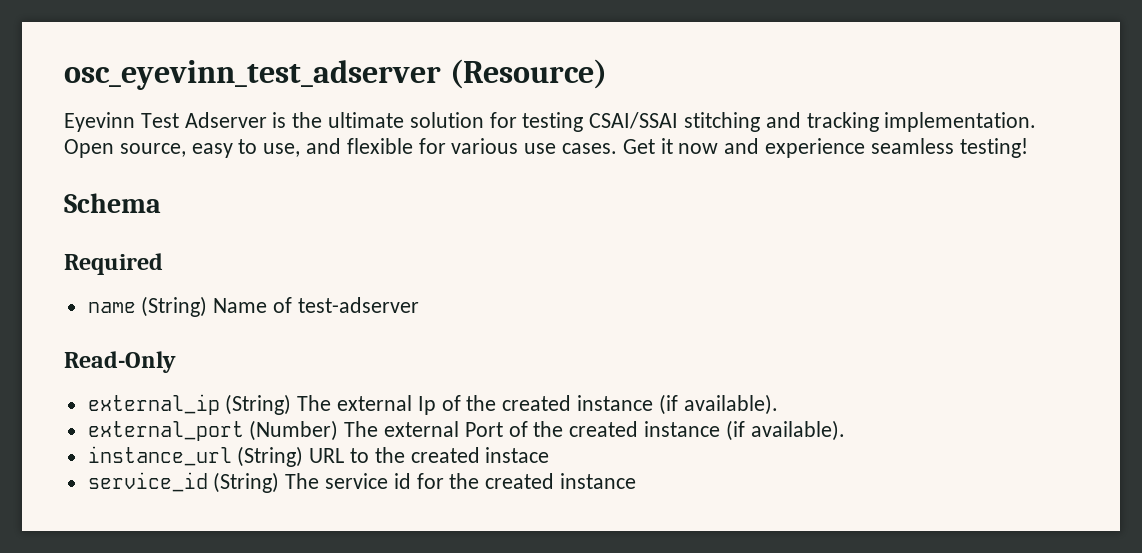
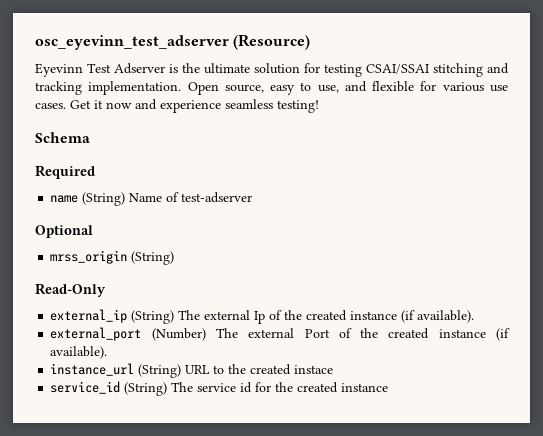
+ Optional
+ mrss_origin (String)

